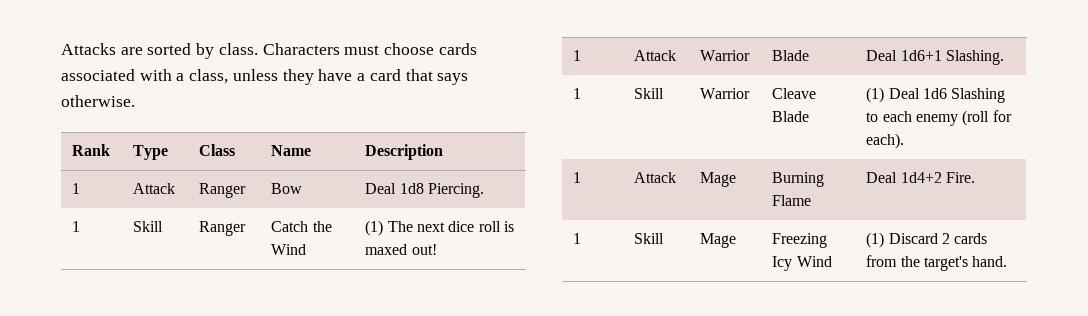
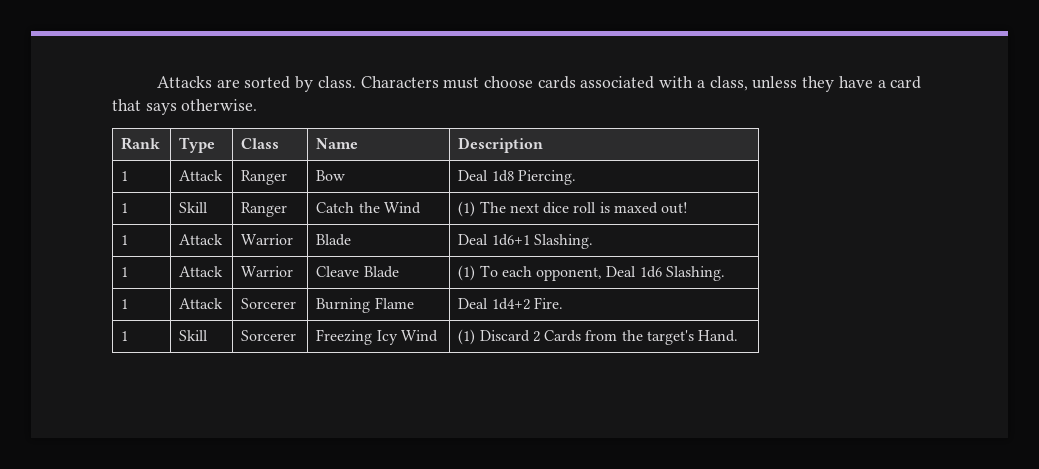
- 1 | Skill | Warrior | Cleave Blade | (1) Deal 1d6 Slashing to each enemy (roll for each).
- 1 | Attack | Mage | Burning Flame | Deal 1d4+2 Fire.
+ 1 | Attack | Warrior | Cleave Blade | (1) To each opponent, Deal 1d6 Slashing.
+ 1 | Attack | Sorcerer | Burning Flame | Deal 1d4+2 Fire.
- 1 | Skill | Mage | Freezing Icy Wind | (1) Discard 2 cards from the target's hand.
+ 1 | Skill | Sorcerer | Freezing Icy Wind | (1) Discard 2 Cards from the target's Hand.

